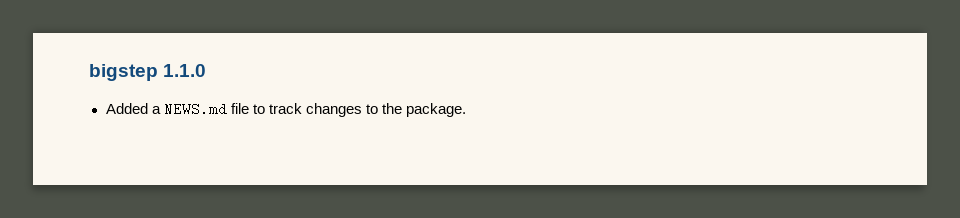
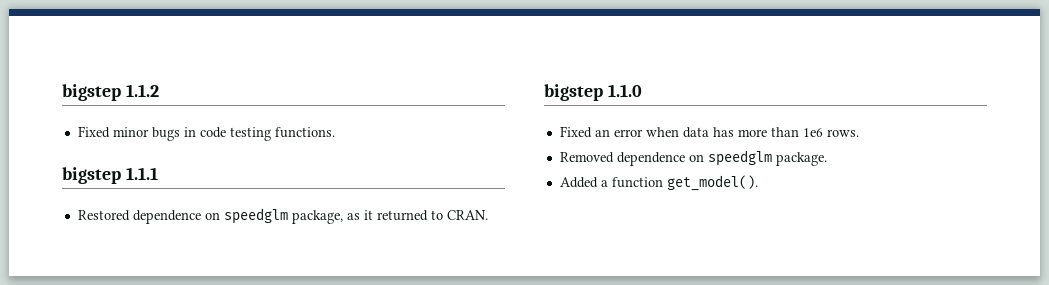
+ bigstep 1.1.2
+ Fixed minor bugs in code testing functions.
+ bigstep 1.1.1
+ Restored dependence on speedglm package, as it returned to CRAN.
  bigstep 1.1.0
- Added a NEWS.md file to track changes to the package.
+ Fixed an error when data has more than 1e6 rows.
+ Removed dependence on speedglm package.
+ Added a function get_model().

